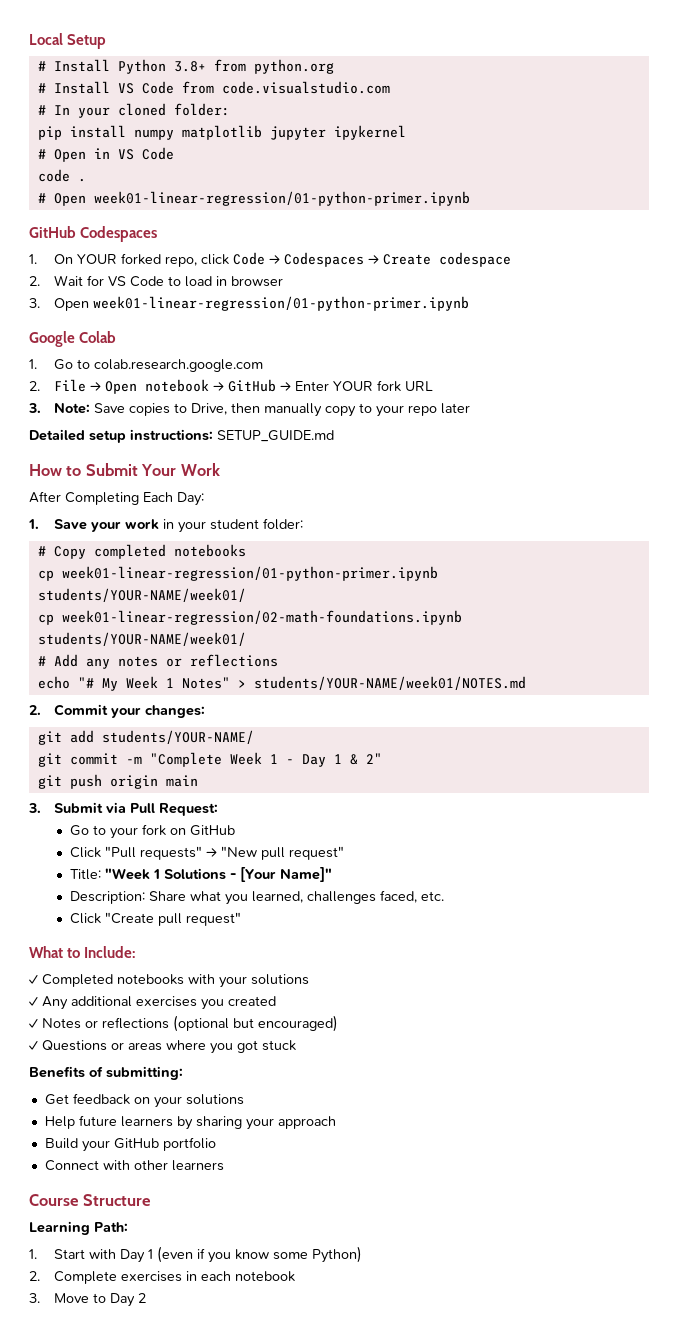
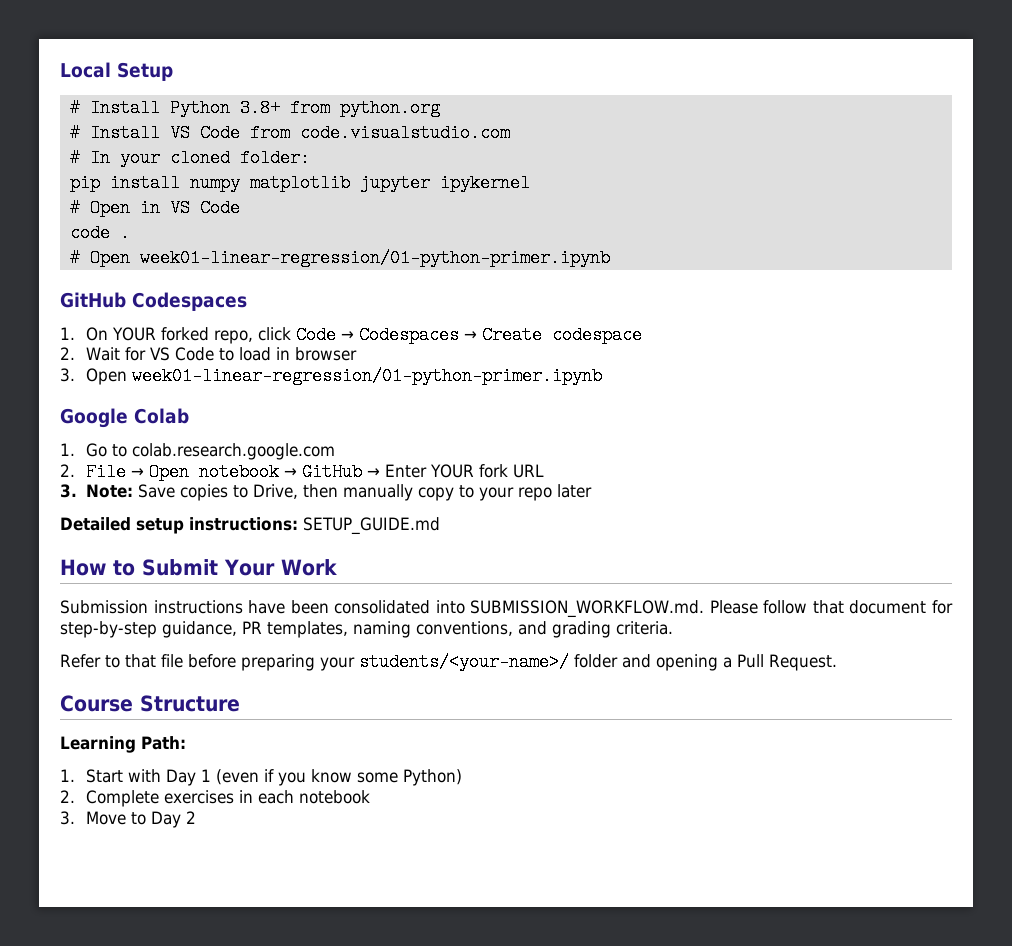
- After Completing Each Day:
- 1. Save your work in your student folder:
- # Copy completed notebooks
- cp week01-linear-regression/01-python-primer.ipynb students/YOUR-NAME/week01/
- cp week01-linear-regression/02-math-foundations.ipynb students/YOUR-NAME/week01/
- # Add any notes or reflections
- echo "# My Week 1 Notes" > students/YOUR-NAME/week01/NOTES.md
- 2. Commit your changes:
- git add students/YOUR-NAME/
- git commit -m "Complete Week 1 - Day 1 & 2"
- git push origin main
- 3. Submit via Pull Request:
- Go to your fork on GitHub
- Click "Pull requests" → "New pull request"
- Title: "Week 1 Solutions - [Your Name]"
- Description: Share what you learned, challenges faced, etc.
- Click "Create pull request"
- What to Include:
- ✓ Completed notebooks with your solutions
- ✓ Any additional exercises you created
- ✓ Notes or reflections (optional but encouraged)
- ✓ Questions or areas where you got stuck
- Benefits of submitting:
- Get feedback on your solutions
- Help future learners by sharing your approach
- Build your GitHub portfolio
- Connect with other learners
+ Submission instructions have been consolidated into SUBMISSION_WORKFLOW.md. Please follow that document for step-by-step guidance, PR templates, naming conventions, and grading criteria.
+ Refer to that file before preparing your students/<your-name>/ folder and opening a Pull Request.

